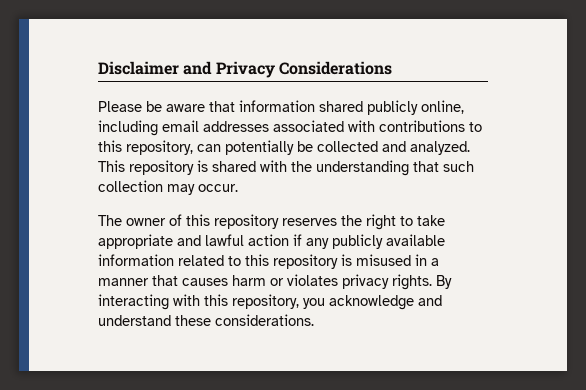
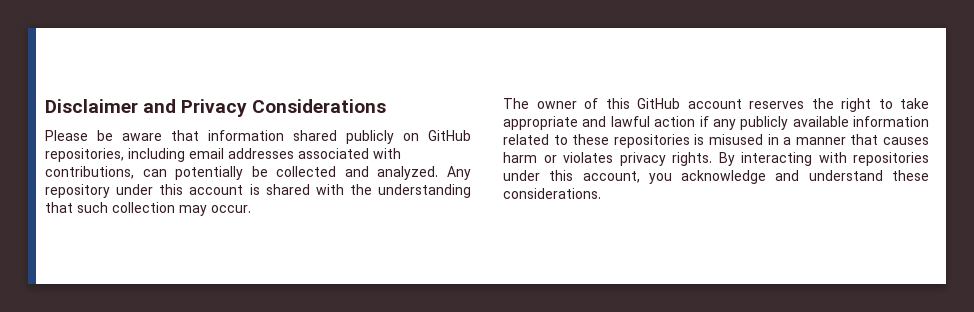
- Please be aware that information shared publicly online, including email addresses associated with contributions to this repository, can potentially be collected and analyzed.
+ Please be aware that information shared publicly on GitHub repositories, including email addresses associated with contributions, can potentially be collected and analyzed.
- This repository is shared with the understanding that such collection may occur.
+ Any repository under this account is shared with the understanding that such collection may occur.
- The owner of this repository reserves the right to take appropriate and lawful action if any publicly available information related to this repository is misused in a manner that causes harm or violates privacy rights.
+ The owner of this GitHub account reserves the right to take appropriate and lawful action if any publicly available information related to these repositories is misused in a manner that causes harm or violates privacy rights.
- By interacting with this repository, you acknowledge and understand these considerations.
+ By interacting with repositories under this account, you acknowledge and understand these considerations.

